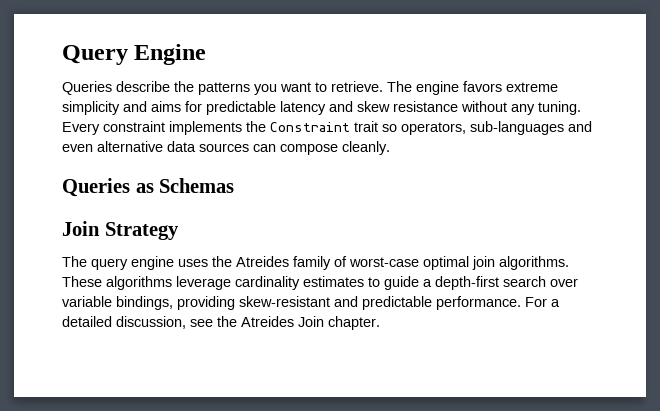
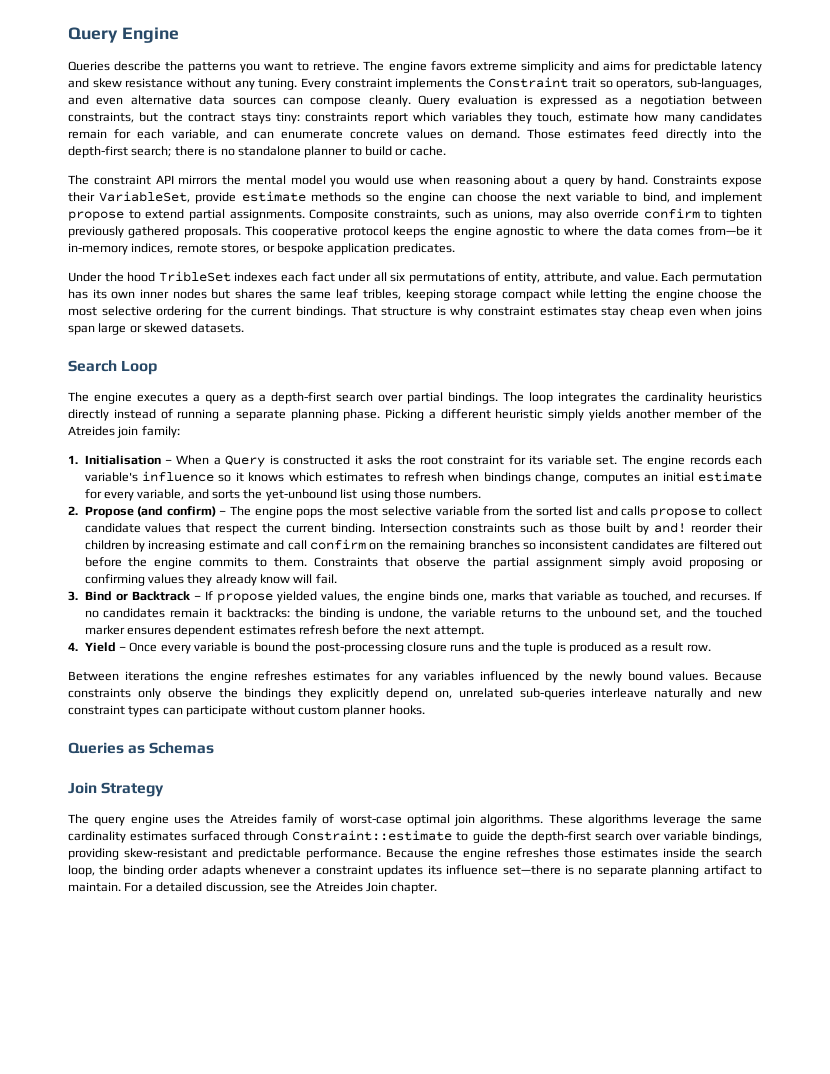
- Every constraint implements the Constraint trait so operators, sub-languages and even alternative data sources can compose cleanly.
+ Every constraint implements the Constraint trait so operators, sub-languages, and even alternative data sources can compose cleanly. Query evaluation is expressed as a negotiation between constraints, but the contract stays tiny: constraints report which variables they touch, estimate how many candidates remain for each variable, and can enumerate concrete values on demand. Those estimates feed directly into the depth-first search; there is no standalone planner to build or cache.
+ The constraint API mirrors the mental model you would use when reasoning about a query by hand. Constraints expose their VariableSet, provide estimate methods so the engine can choose the next variable to bind, and implement propose to extend partial assignments. Composite constraints, such as unions, may also override confirm to tighten previously gathered proposals. This cooperative protocol keeps the engine agnostic to where the data comes from—be it in-memory indices, remote stores, or bespoke application predicates.
+ Under the hood TribleSet indexes each fact under all six permutations of entity, attribute, and value. Each permutation has its own inner nodes but shares the same leaf tribles, keeping storage compact while letting the engine choose the most selective ordering for the current bindings. That structure is why constraint estimates stay cheap even when joins span large or skewed datasets.
+ Search Loop
+ The engine executes a query as a depth-first search over partial bindings. The loop integrates the cardinality heuristics directly instead of running a separate planning phase. Picking a different heuristic simply yields another member of the Atreides join family:
+ 1. Initialisation – When a Query is constructed it asks the root constraint for its variable set. The engine records each variable's influence so it knows which estimates to refresh when bindings change, computes an initial estimate for every variable, and sorts the yet-unbound list using those numbers.
+ 2. Propose (and confirm) – The engine pops the most selective variable from the sorted list and calls propose to collect candidate values that respect the current binding. Intersection constraints such as those built by and! reorder their children by increasing estimate and call confirm on the remaining branches so inconsistent candidates are filtered out before the engine commits to them. Constraints that observe the partial assignment simply avoid proposing or confirming values they already know will fail.
+ 3. Bind or Backtrack – If propose yielded values, the engine binds one, marks that variable as touched, and recurses. If no candidates remain it backtracks: the binding is undone, the variable returns to the unbound set, and the touched marker ensures dependent estimates refresh before the next attempt.
+ 4. Yield – Once every variable is bound the post-processing closure runs and the tuple is produced as a result row.
+ Between iterations the engine refreshes estimates for any variables influenced by the newly bound values. Because constraints only observe the bindings they explicitly depend on, unrelated sub-queries interleave naturally and new constraint types can participate without custom planner hooks.
- These algorithms leverage cardinality estimates to guide a depth-first search over variable bindings, providing skew-resistant and predictable performance.
+ These algorithms leverage the same cardinality estimates surfaced through Constraint::estimate to guide the depth-first search over variable bindings, providing skew-resistant and predictable performance.
+ Because the engine refreshes those estimates inside the search loop, the binding order adapts whenever a constraint updates its influence set—there is no separate planning artifact to maintain.

